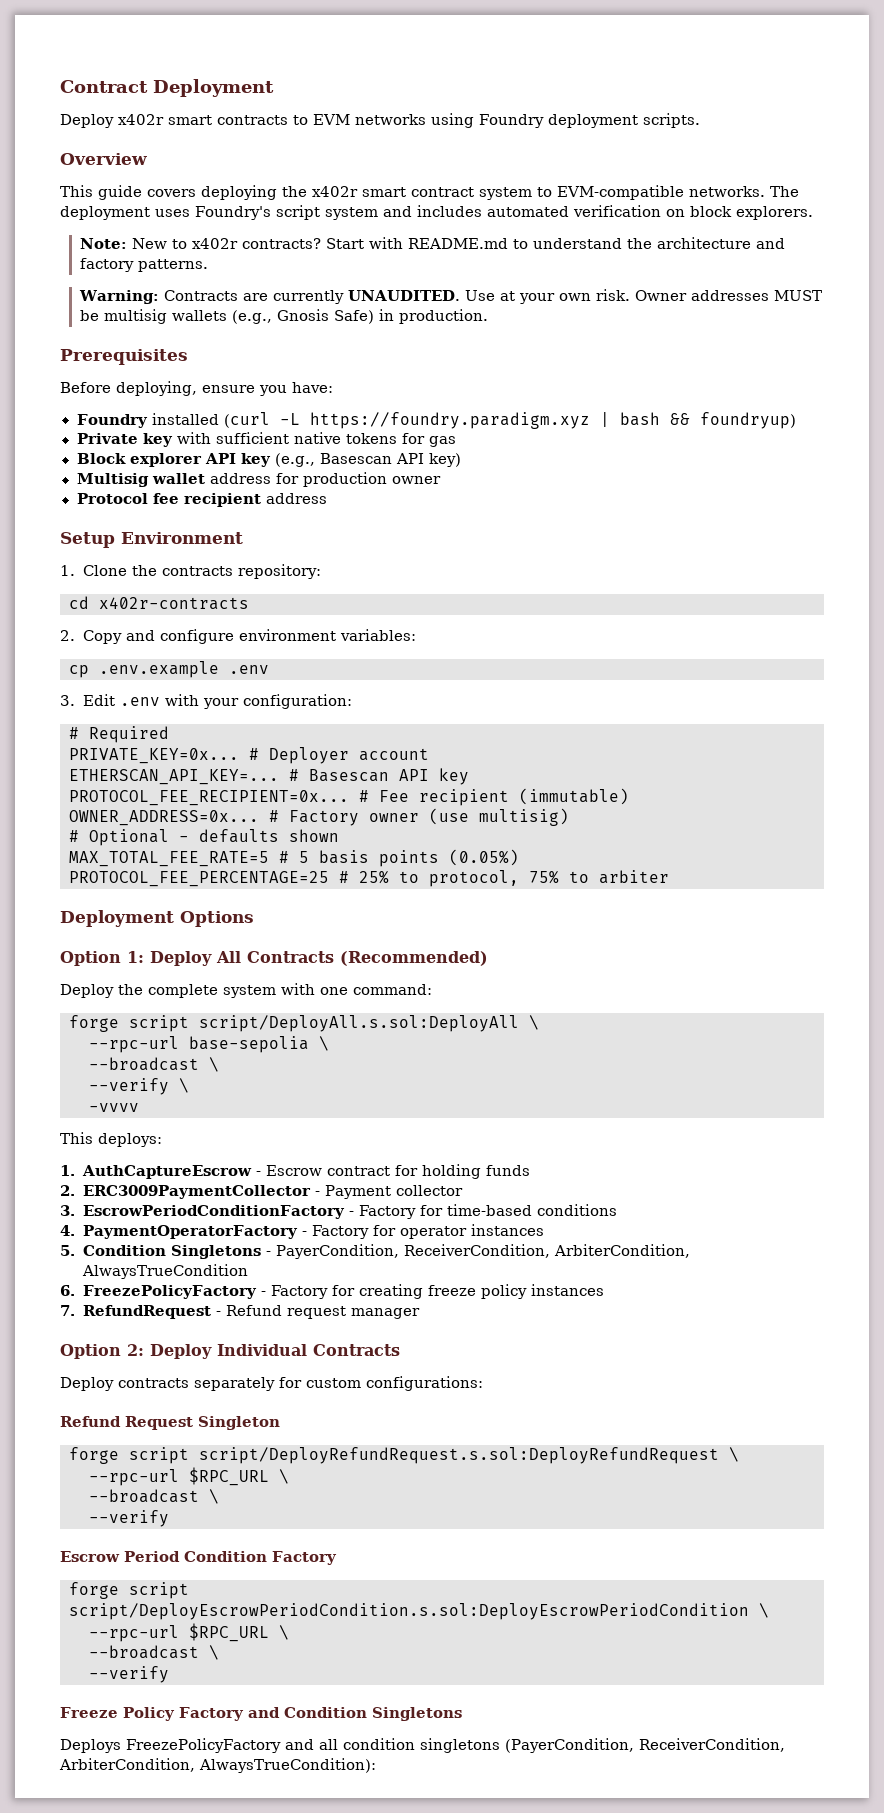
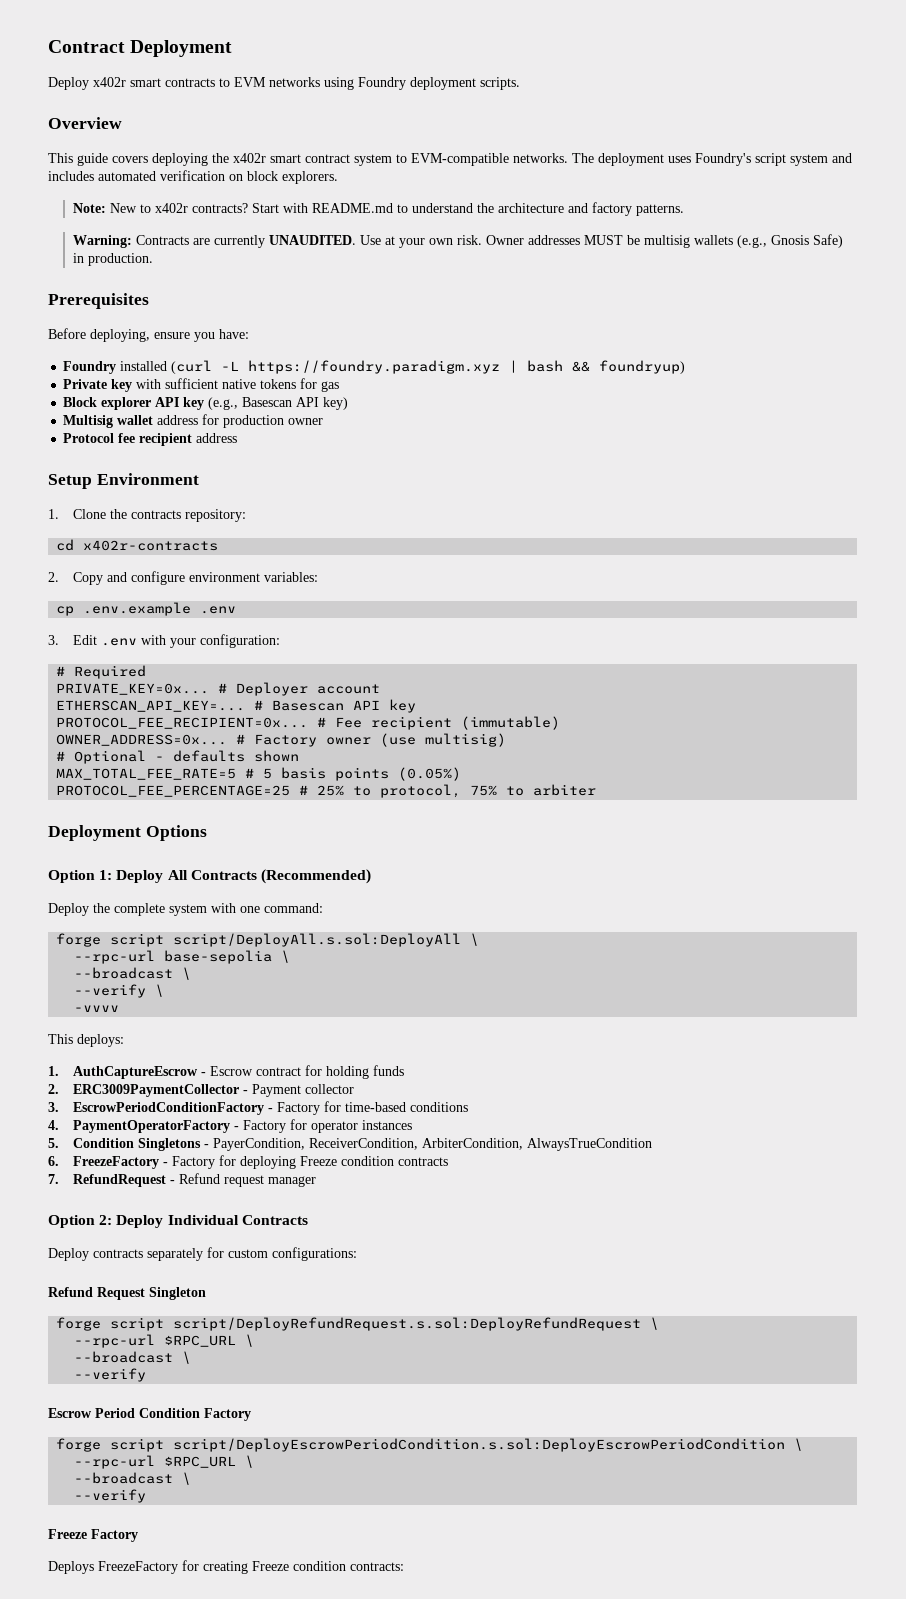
- 6. FreezePolicyFactory - Factory for creating freeze policy instances
+ 6. FreezeFactory - Factory for deploying Freeze condition contracts
- Freeze Policy Factory and Condition Singletons
- Deploys FreezePolicyFactory and all condition singletons (PayerCondition, ReceiverCondition, ArbiterCondition, AlwaysTrueCondition):
+ Freeze Factory
+ Deploys FreezeFactory for creating Freeze condition contracts:

